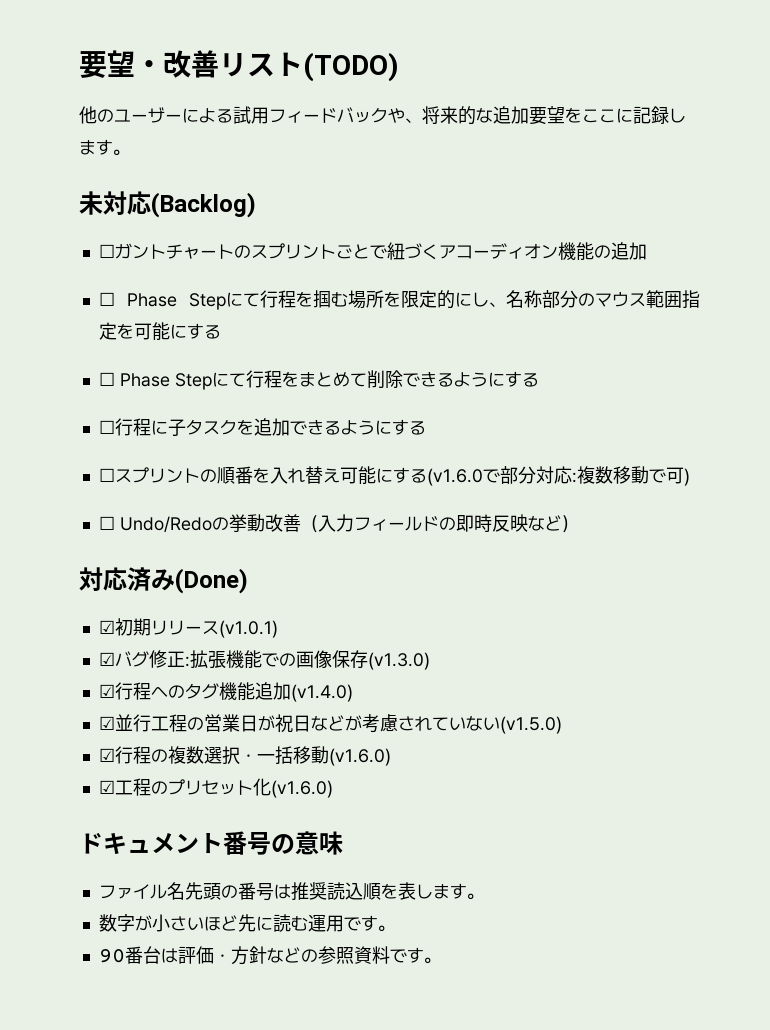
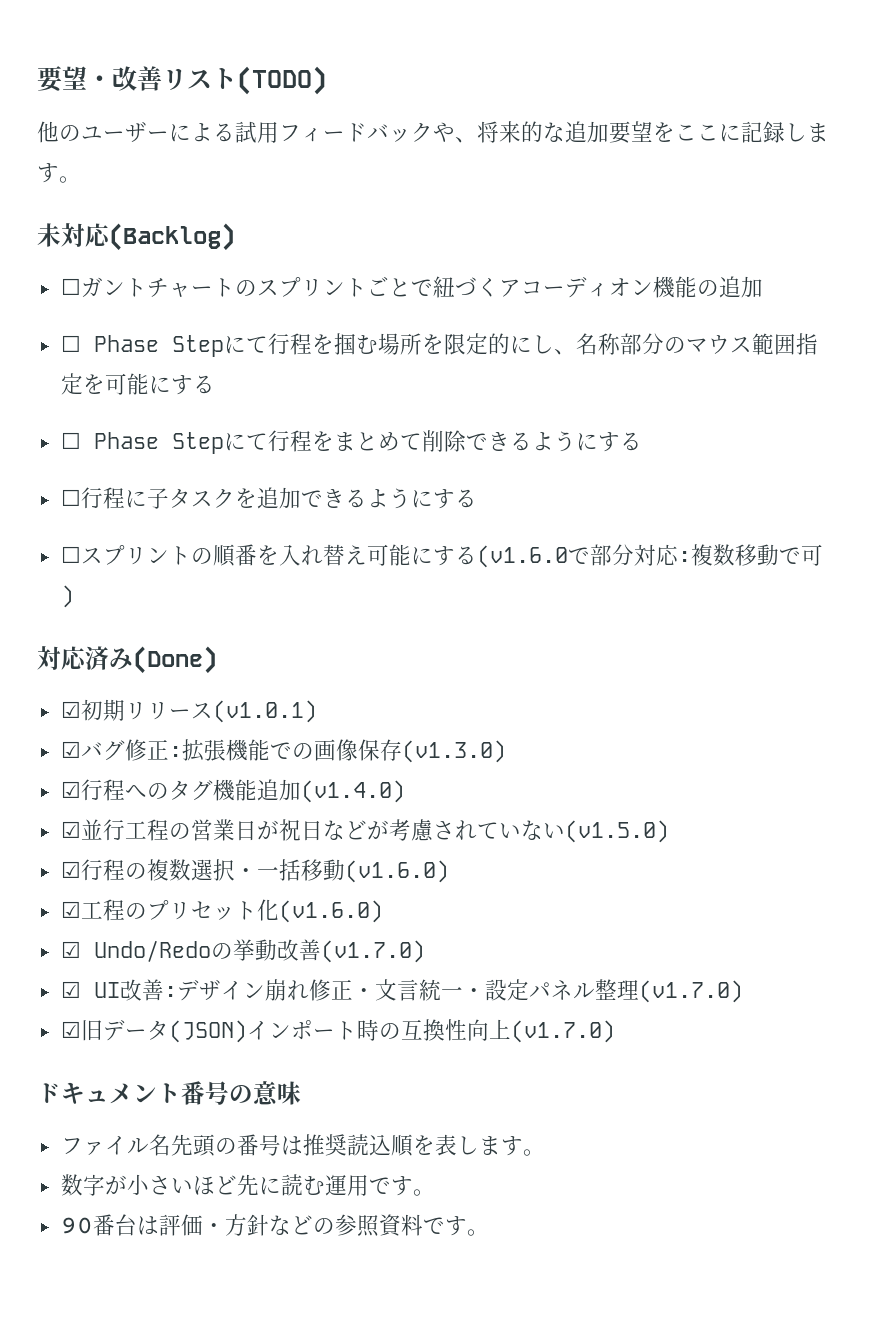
- ☐ Undo/Redoの挙動改善（入力フィールドの即時反映など）
+ ☑ Undo/Redoの挙動改善(v1.7.0)
+ ☑ UI改善:デザイン崩れ修正・文言統一・設定パネル整理(v1.7.0)
+ ☑旧データ(JSON)インポート時の互換性向上(v1.7.0)

